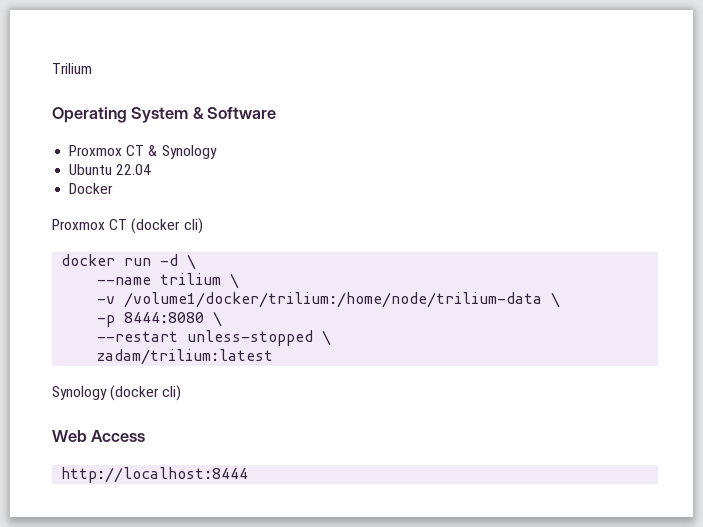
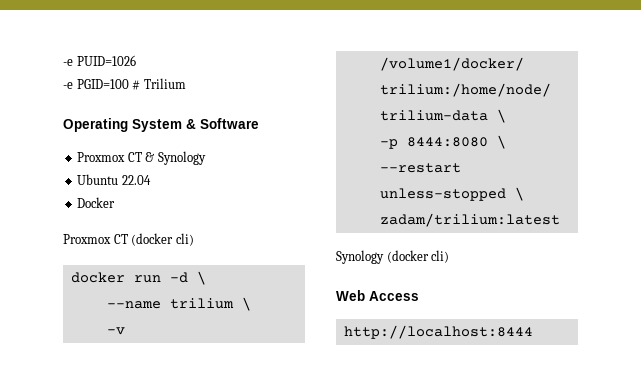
- Trilium
+ -e PUID=1026
+ -e PGID=100 # Trilium

